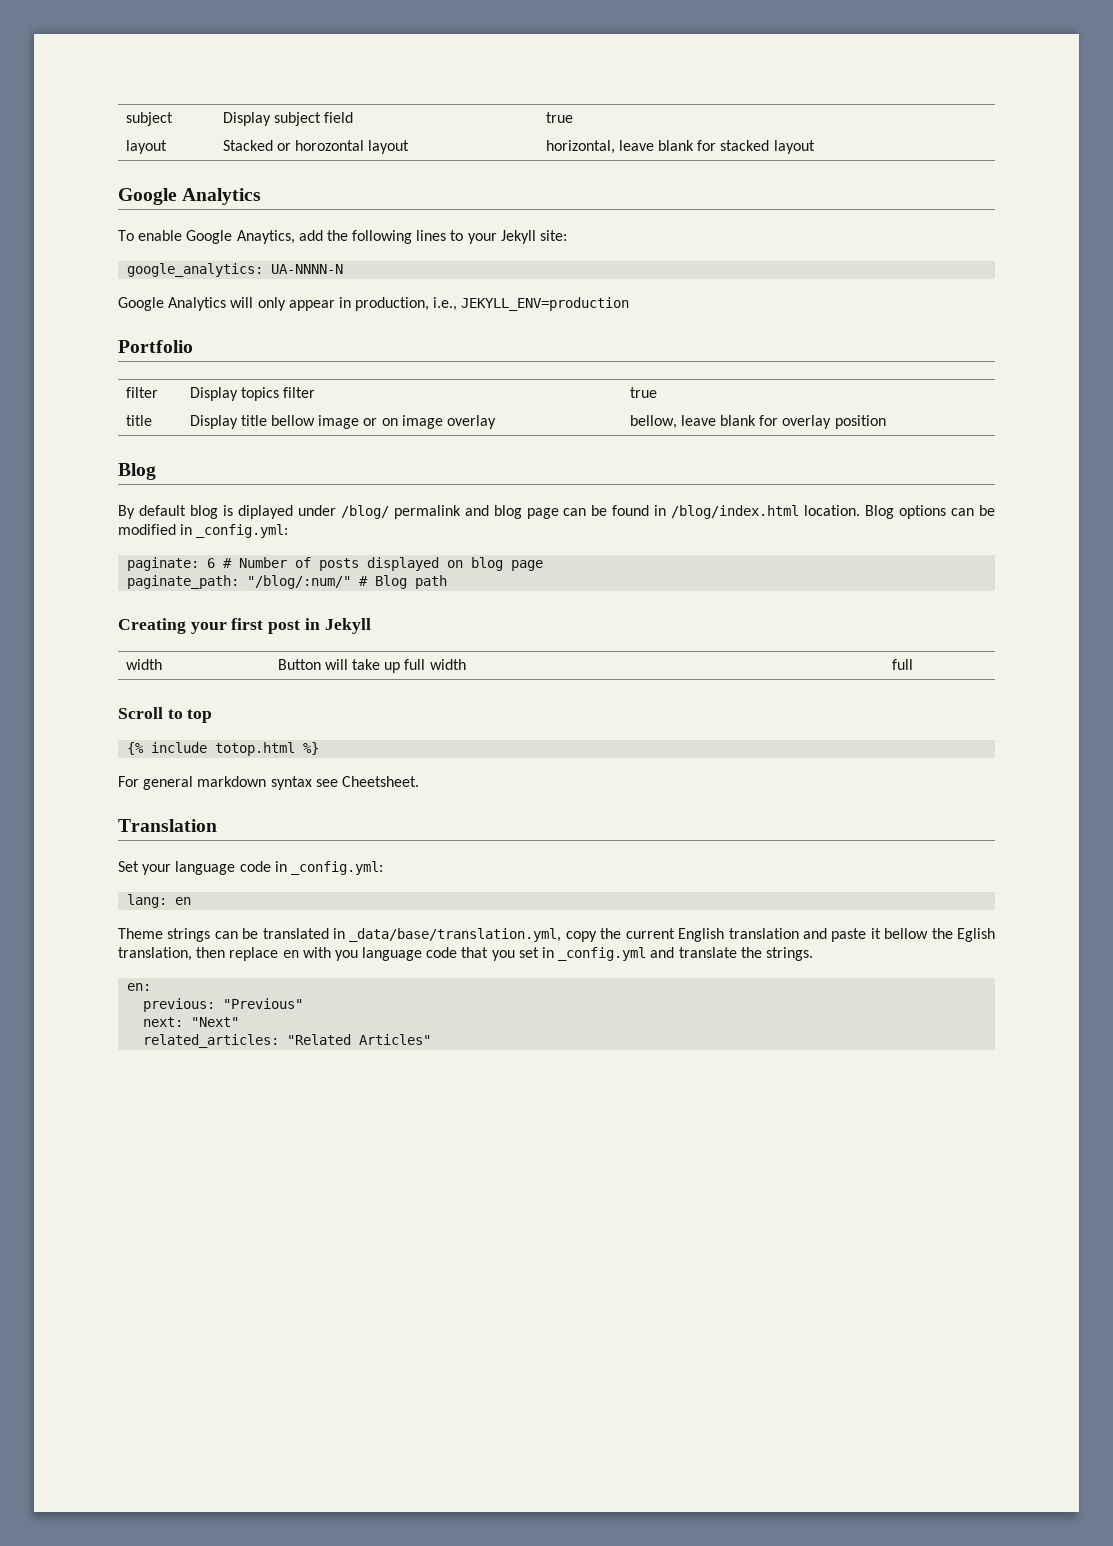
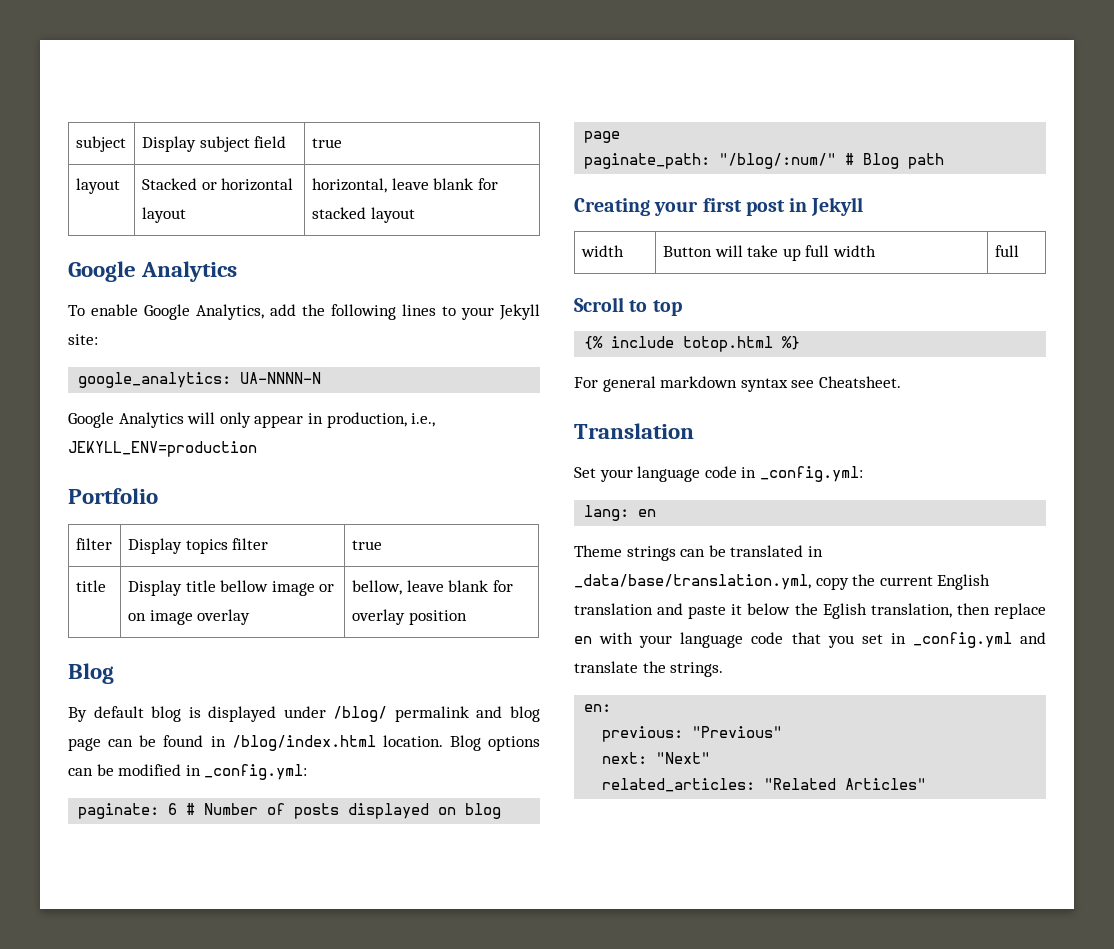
- layout | Stacked or horozontal layout | horizontal, leave blank for stacked layout
+ layout | Stacked or horizontal layout | horizontal, leave blank for stacked layout
- To enable Google Anaytics, add the following lines to your Jekyll site:
+ To enable Google Analytics, add the following lines to your Jekyll site:
- By default blog is diplayed under /blog/ permalink and blog page can be found in /blog/index.html location.
+ By default blog is displayed under /blog/ permalink and blog page can be found in /blog/index.html location.
- For general markdown syntax see Cheetsheet.
+ For general markdown syntax see Cheatsheet.
- Theme strings can be translated in _data/base/translation.yml, copy the current English translation and paste it bellow the Eglish translation, then replace en with you language code that you set in _config.yml and translate the strings.
+ Theme strings can be translated in _data/base/translation.yml, copy the current English translation and paste it below the Eglish translation, then replace en with your language code that you set in _config.yml and translate the strings.

